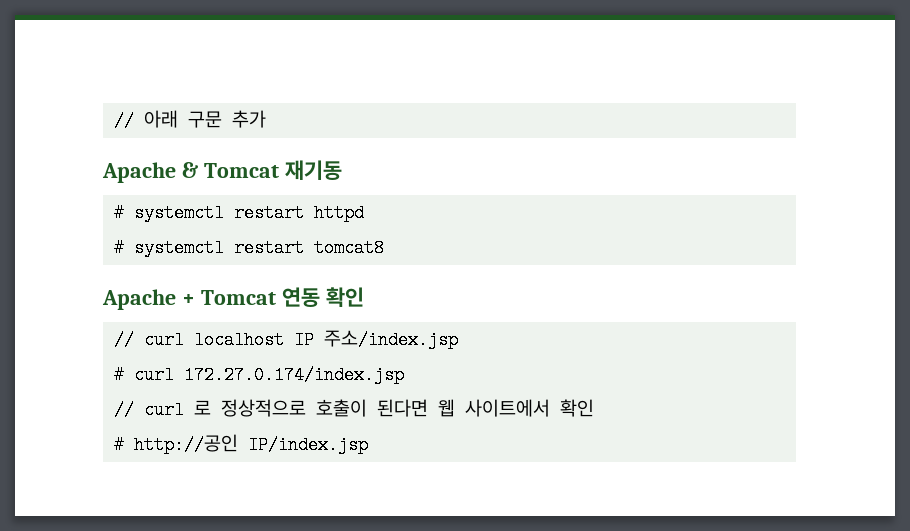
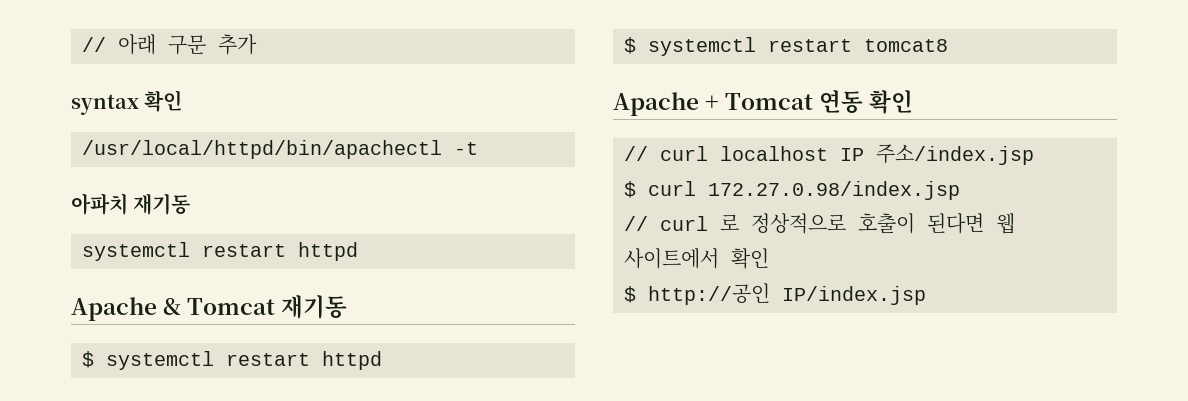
+ syntax 확인
+ /usr/local/httpd/bin/apachectl -t
+ 아파치 재기동
+ systemctl restart httpd
- # systemctl restart httpd
- # systemctl restart tomcat8
+ $ systemctl restart httpd
+ $ systemctl restart tomcat8
- # curl 172.27.0.174/index.jsp
+ $ curl 172.27.0.98/index.jsp
- # http://공인 IP/index.jsp
+ $ http://공인 IP/index.jsp

